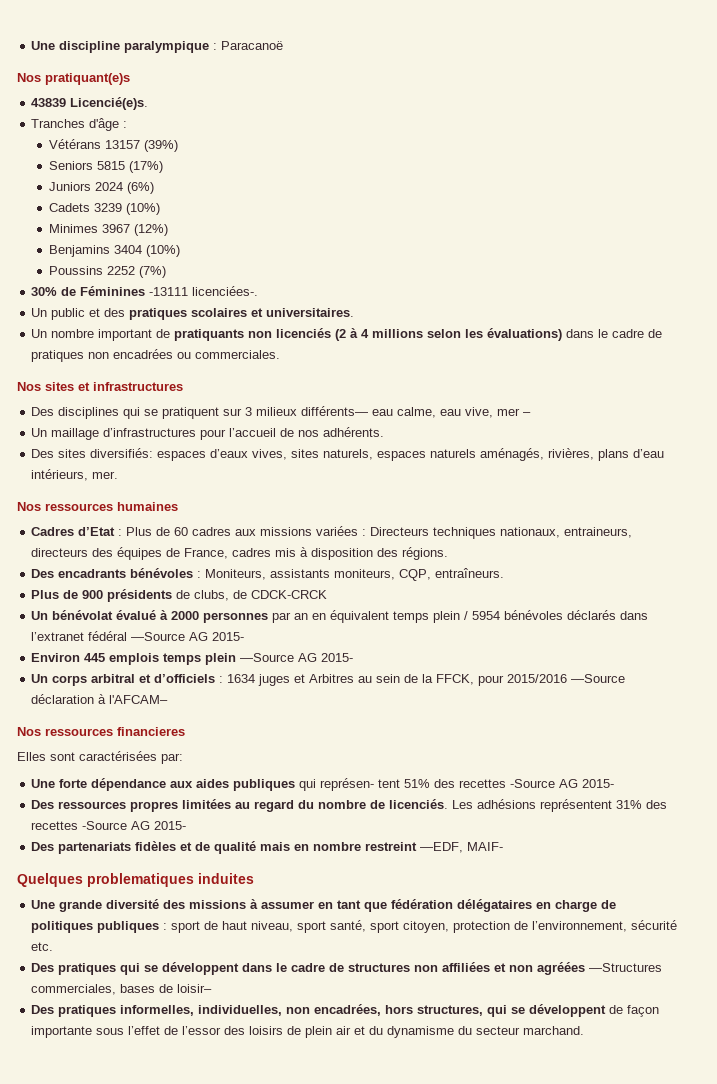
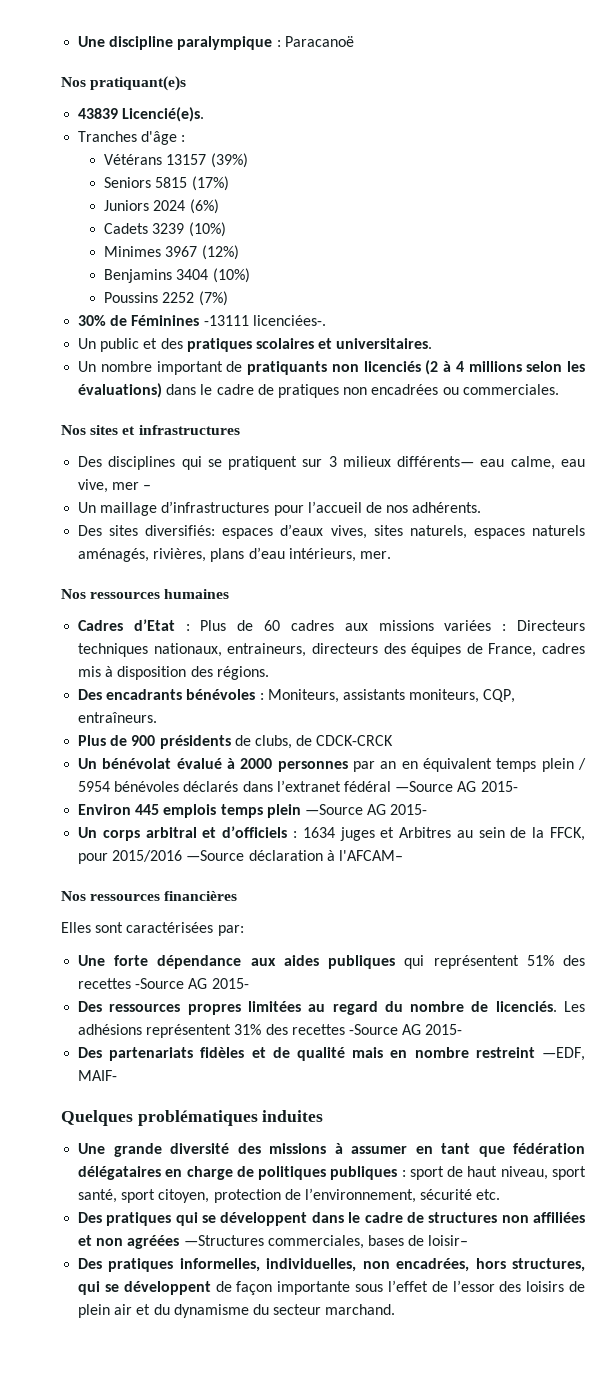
- Nos ressources financieres
+ Nos ressources financières
- Une forte dépendance aux aides publiques qui représen- tent 51% des recettes -Source AG 2015-
+ Une forte dépendance aux aides publiques qui représentent 51% des recettes -Source AG 2015-
- Quelques problematiques induites
+ Quelques problématiques induites

